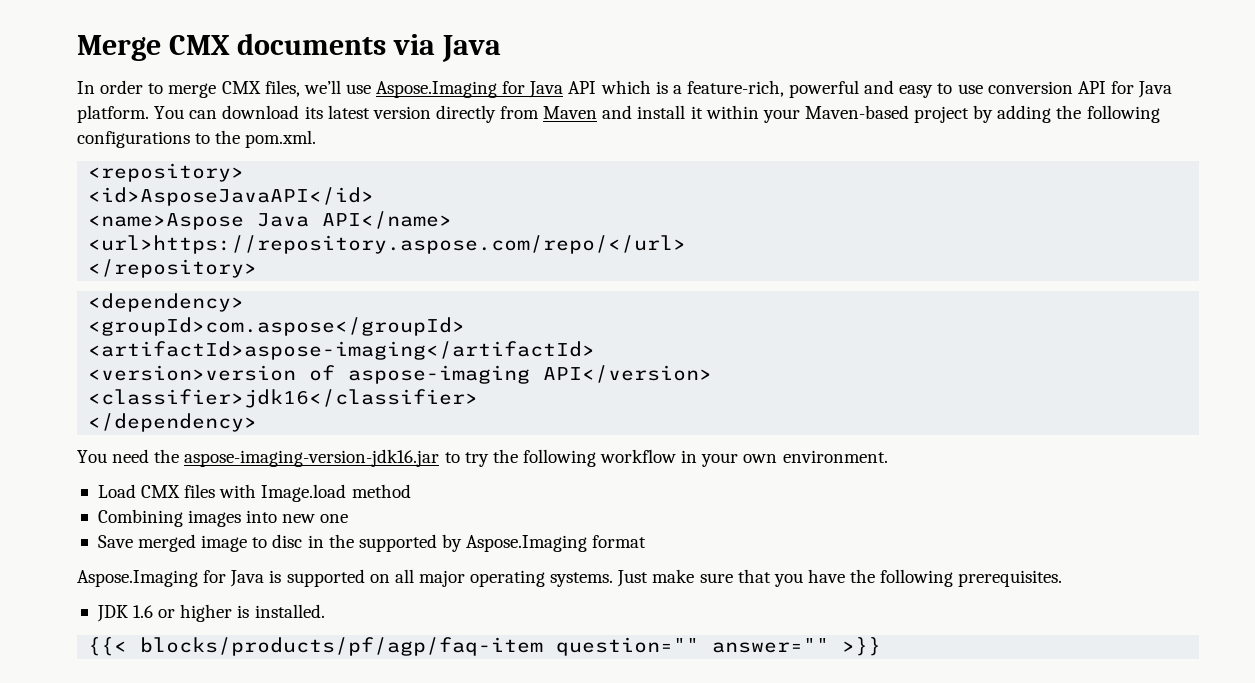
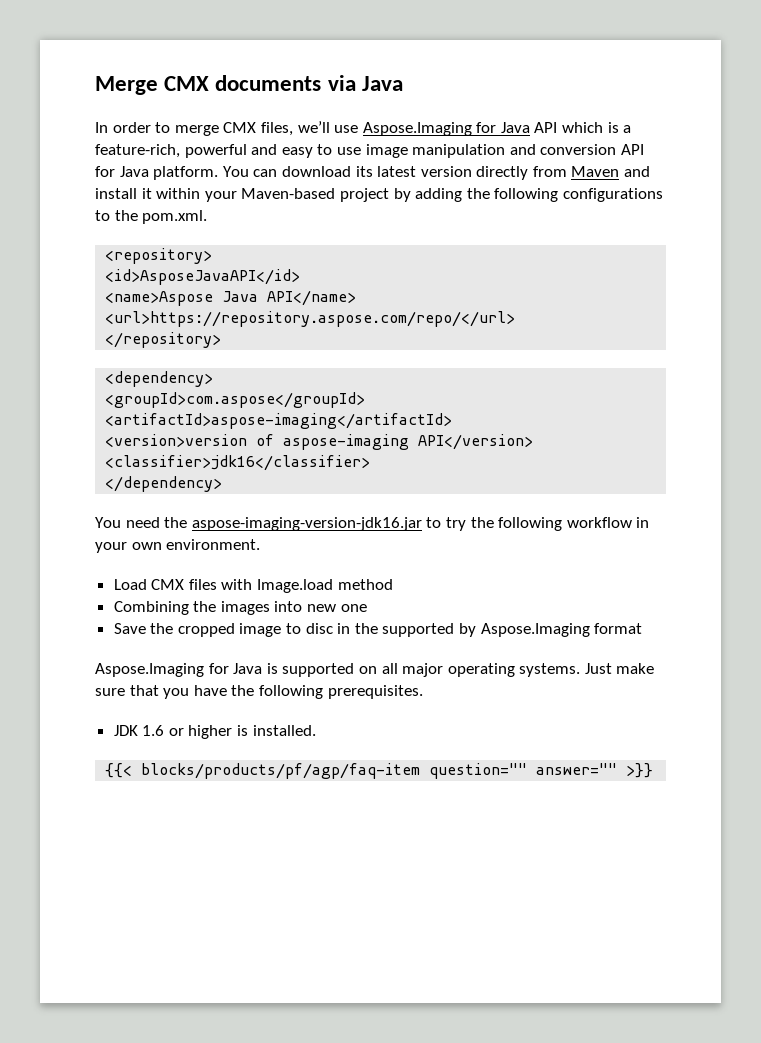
- In order to merge CMX files, we’ll use Aspose.Imaging for Java API which is a feature-rich, powerful and easy to use conversion API for Java platform.
+ In order to merge CMX files, we’ll use Aspose.Imaging for Java API which is a feature-rich, powerful and easy to use image manipulation and conversion API for Java platform.
- Combining images into new one
+ Combining the images into new one
- Save merged image to disc in the supported by Aspose.Imaging format
+ Save the cropped image to disc in the supported by Aspose.Imaging format

